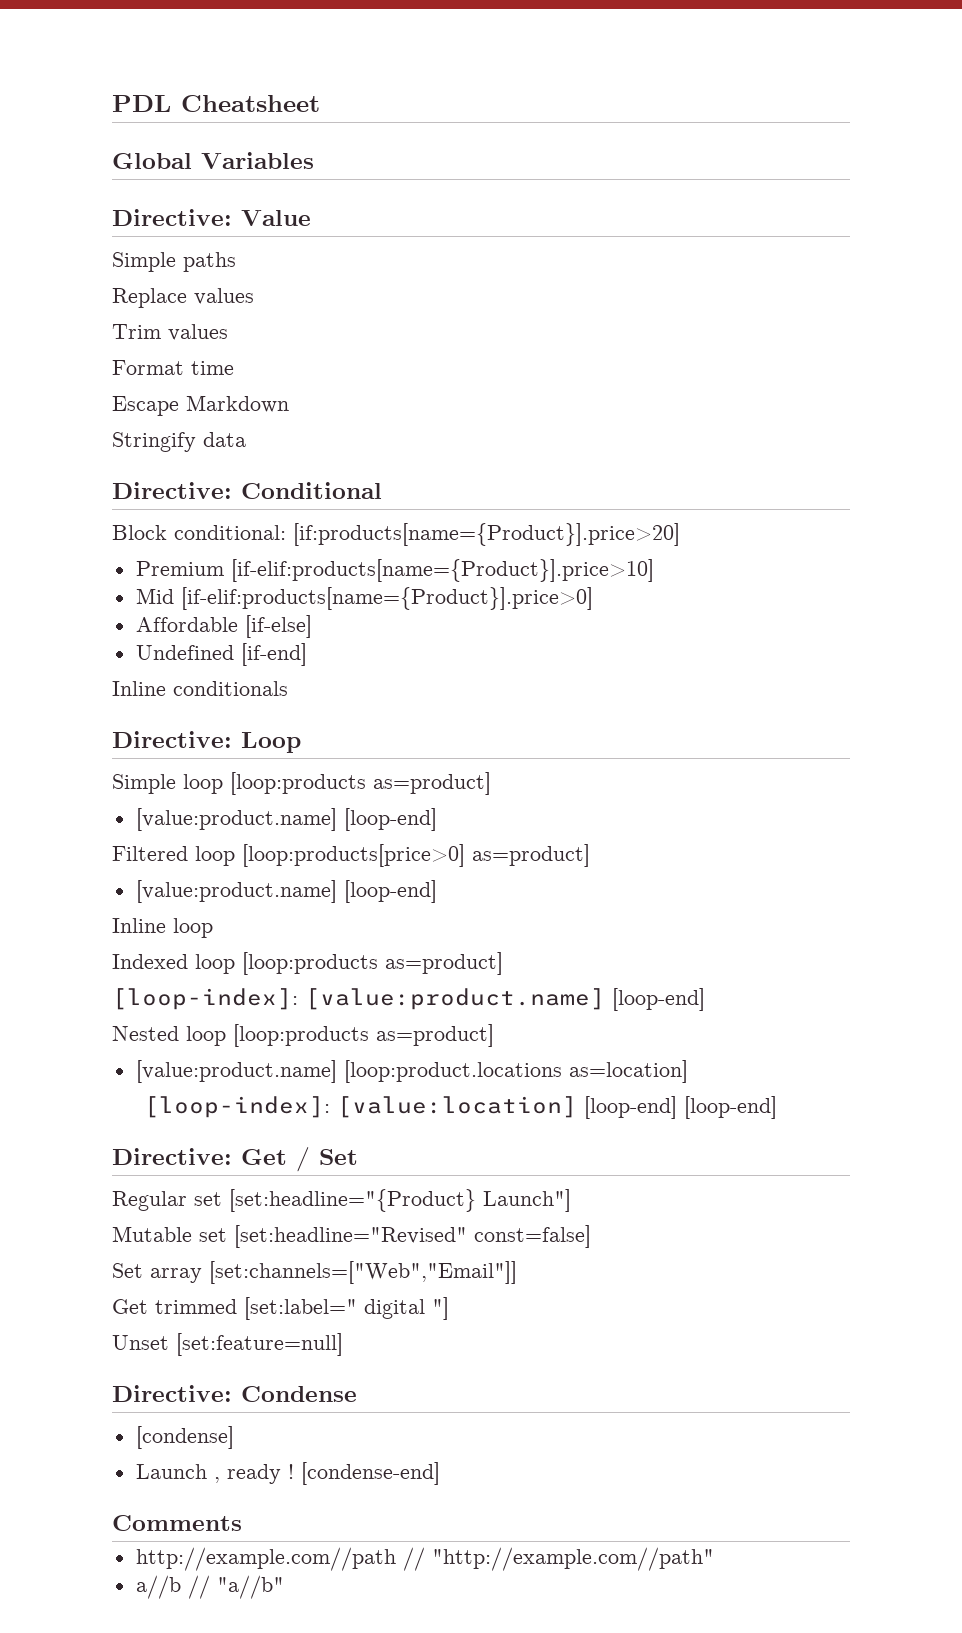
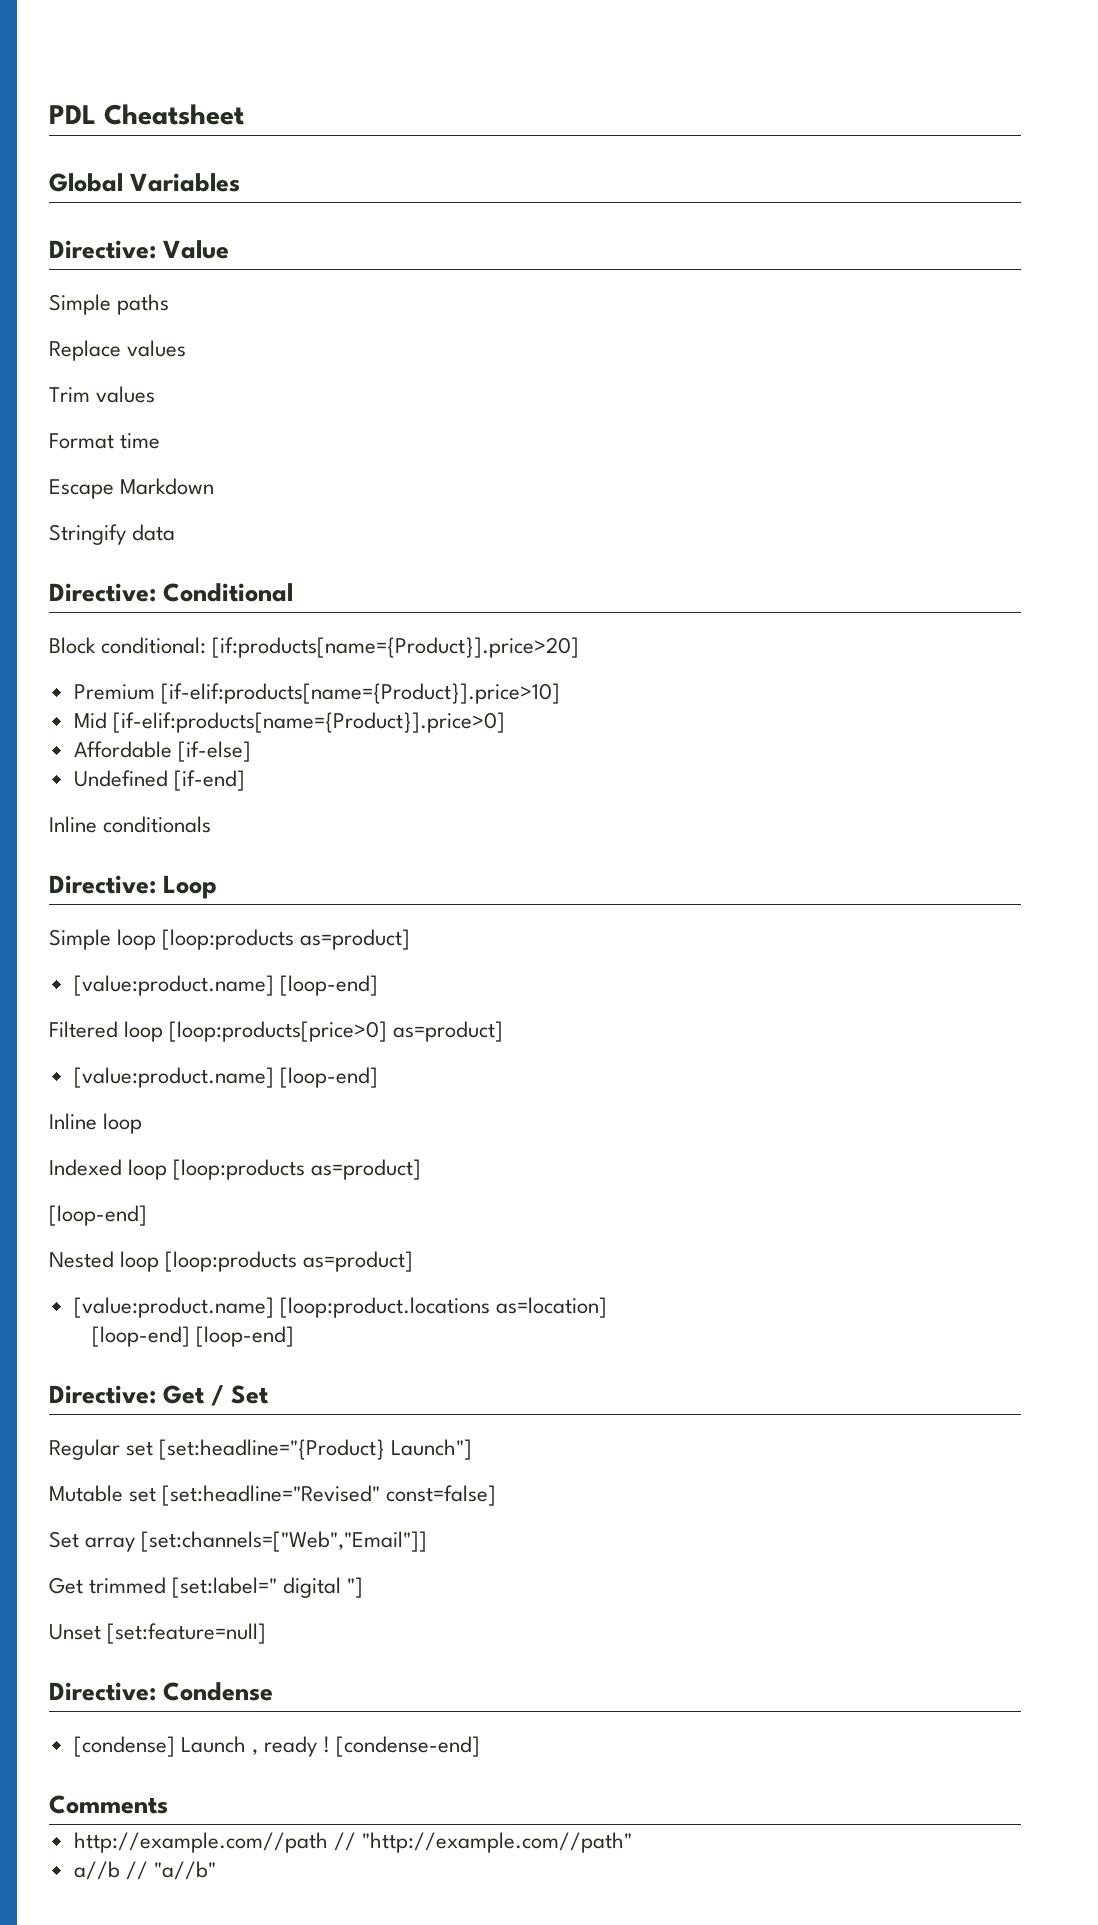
  Indexed loop [loop:products as=product]
- [loop-index]: [value:product.name] [loop-end]
+ [loop-end]
- [loop-index]: [value:location] [loop-end] [loop-end]
+ [loop-end] [loop-end]
- [condense]
- Launch , ready !
+ [condense] Launch , ready !

